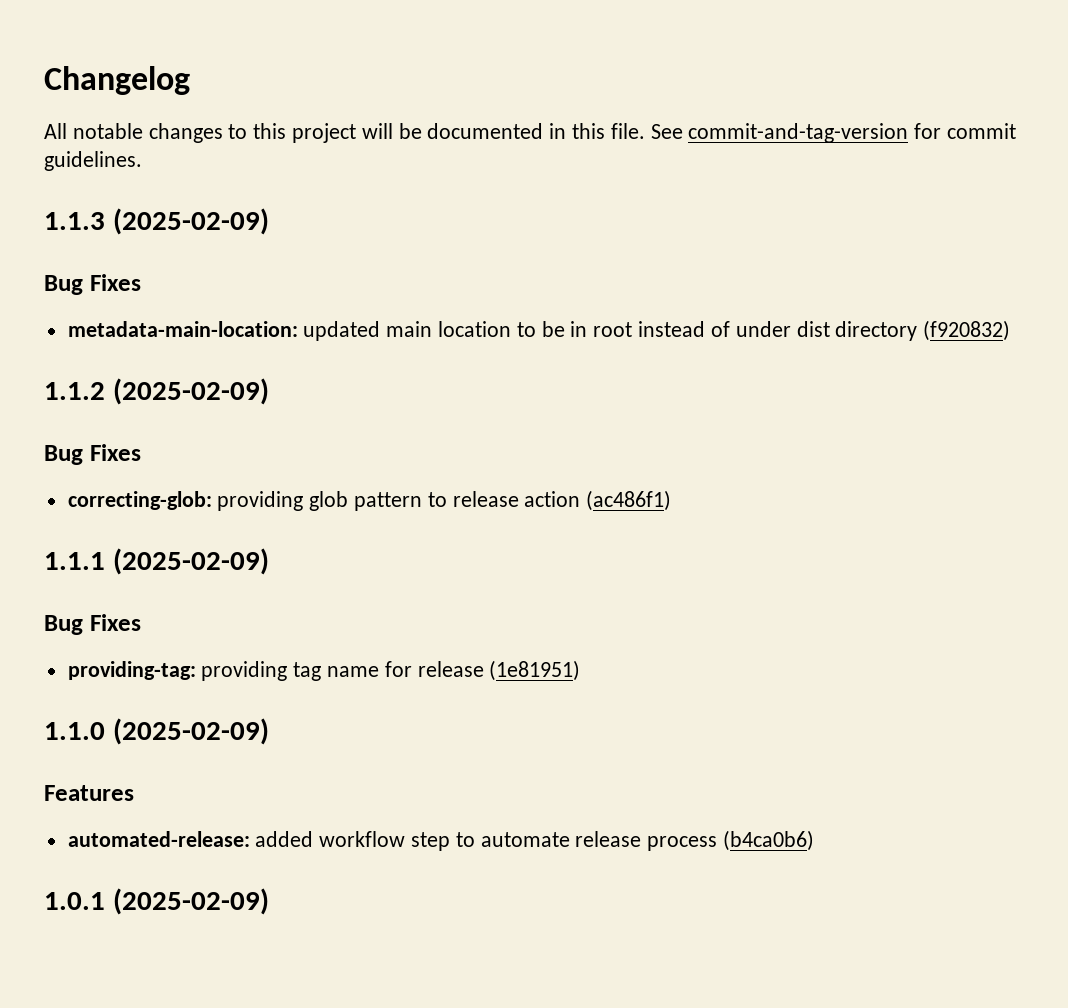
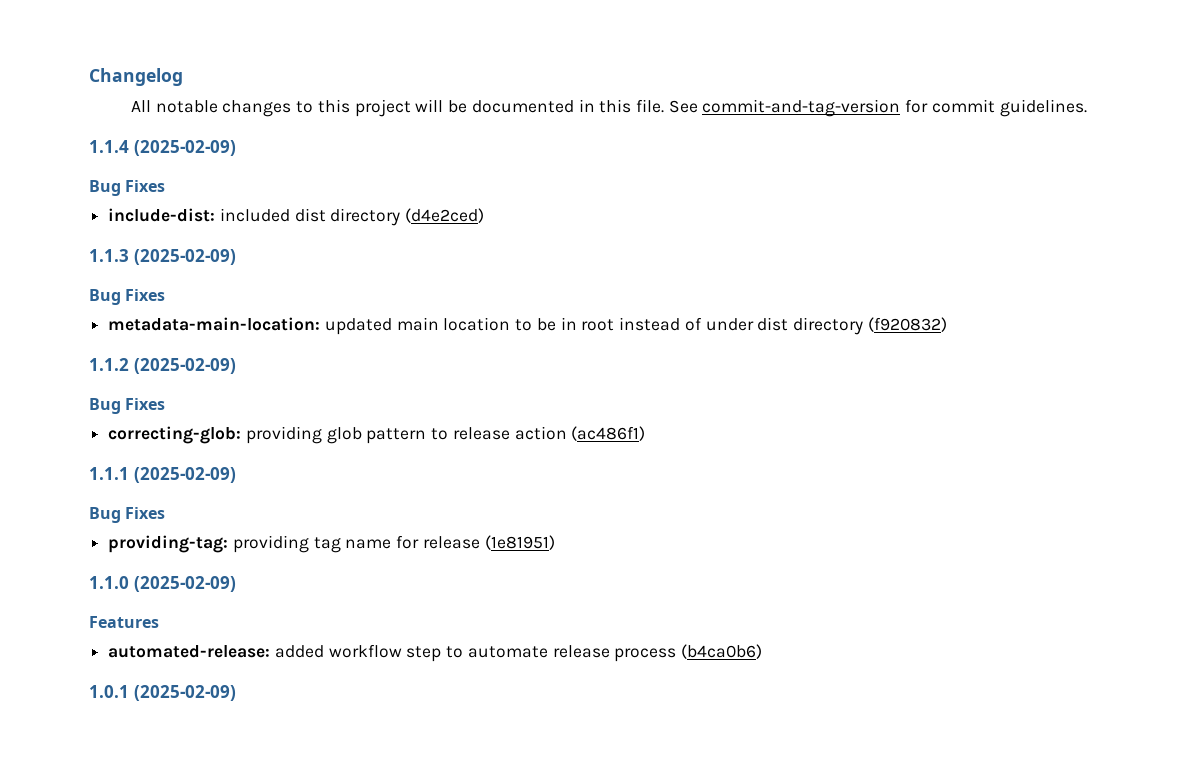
+ 1.1.4 (2025-02-09)
+ Bug Fixes
+ include-dist: included dist directory (d4e2ced)

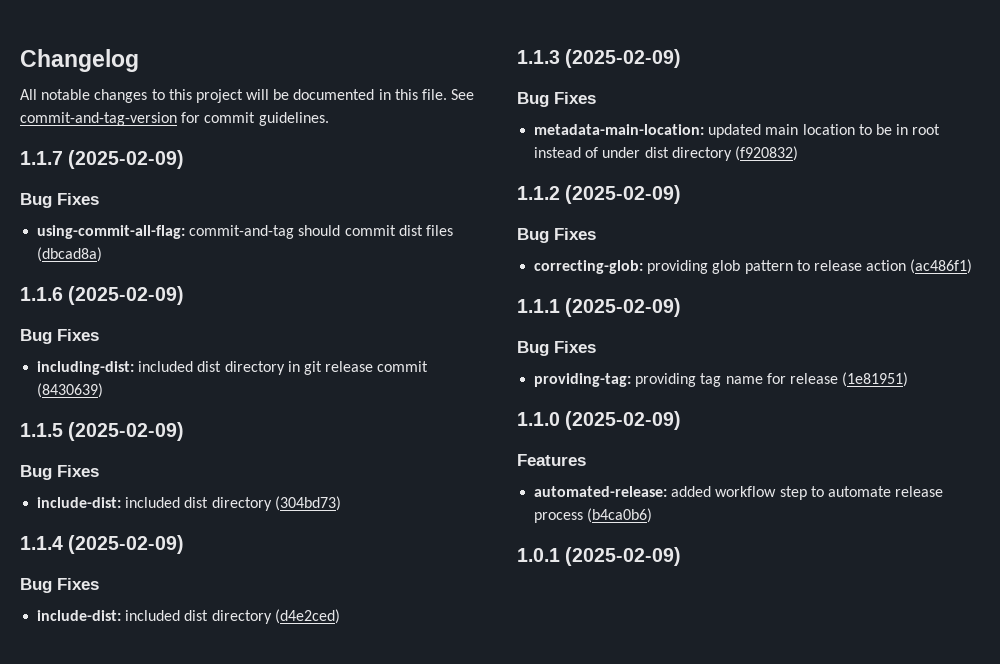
+ 1.1.7 (2025-02-09)
+ Bug Fixes
+ using-commit-all-flag: commit-and-tag should commit dist files (dbcad8a)
+ 1.1.6 (2025-02-09)
+ Bug Fixes
+ including-dist: included dist directory in git release commit (8430639)
+ 1.1.5 (2025-02-09)
+ Bug Fixes
+ include-dist: included dist directory (304bd73)

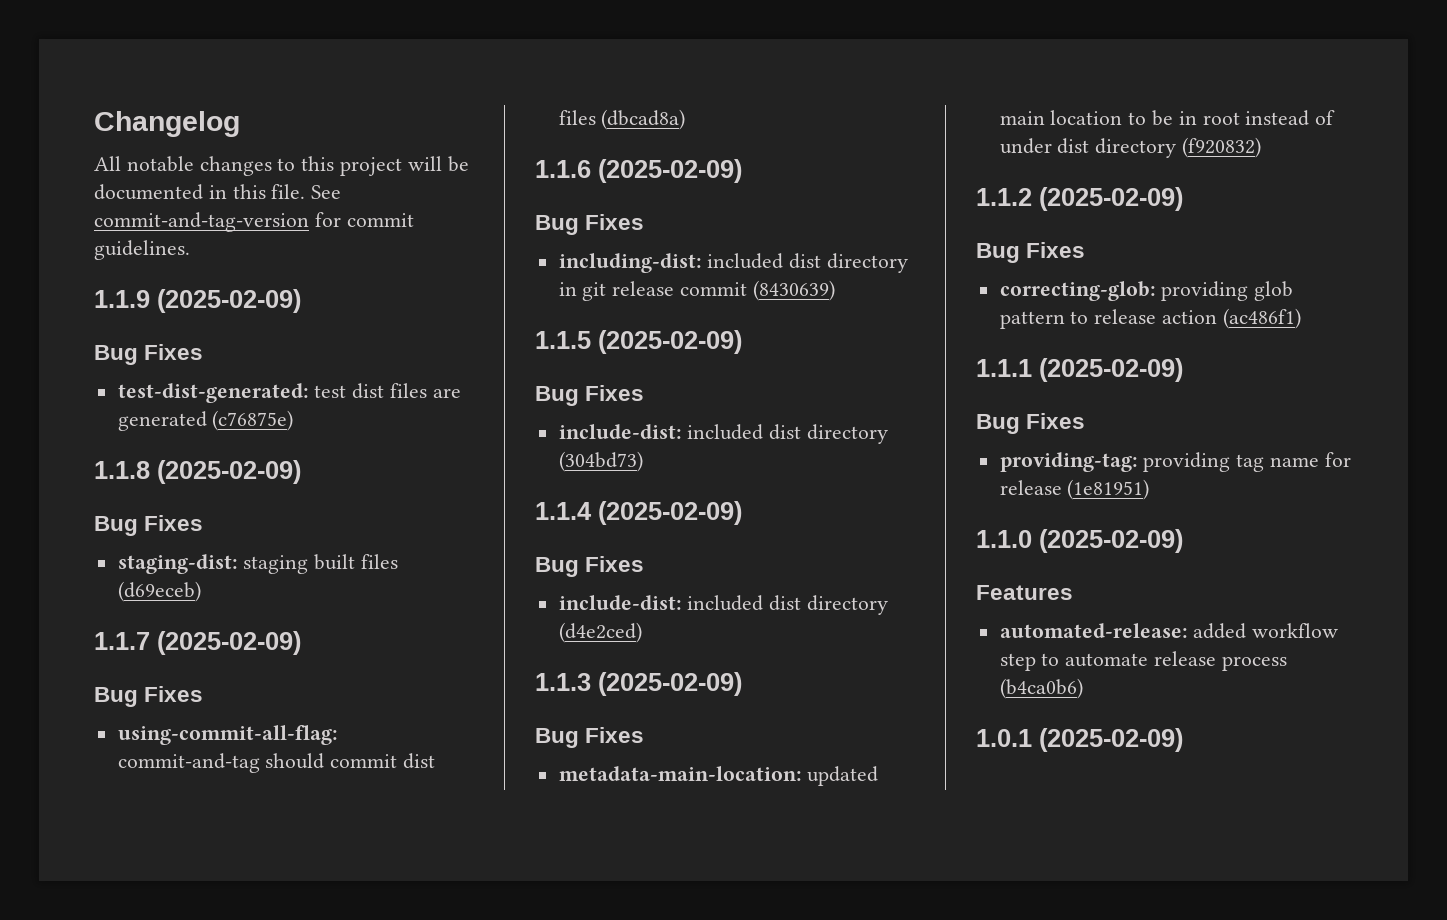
+ 1.1.9 (2025-02-09)
+ Bug Fixes
+ test-dist-generated: test dist files are generated (c76875e)
+ 1.1.8 (2025-02-09)
+ Bug Fixes
+ staging-dist: staging built files (d69eceb)

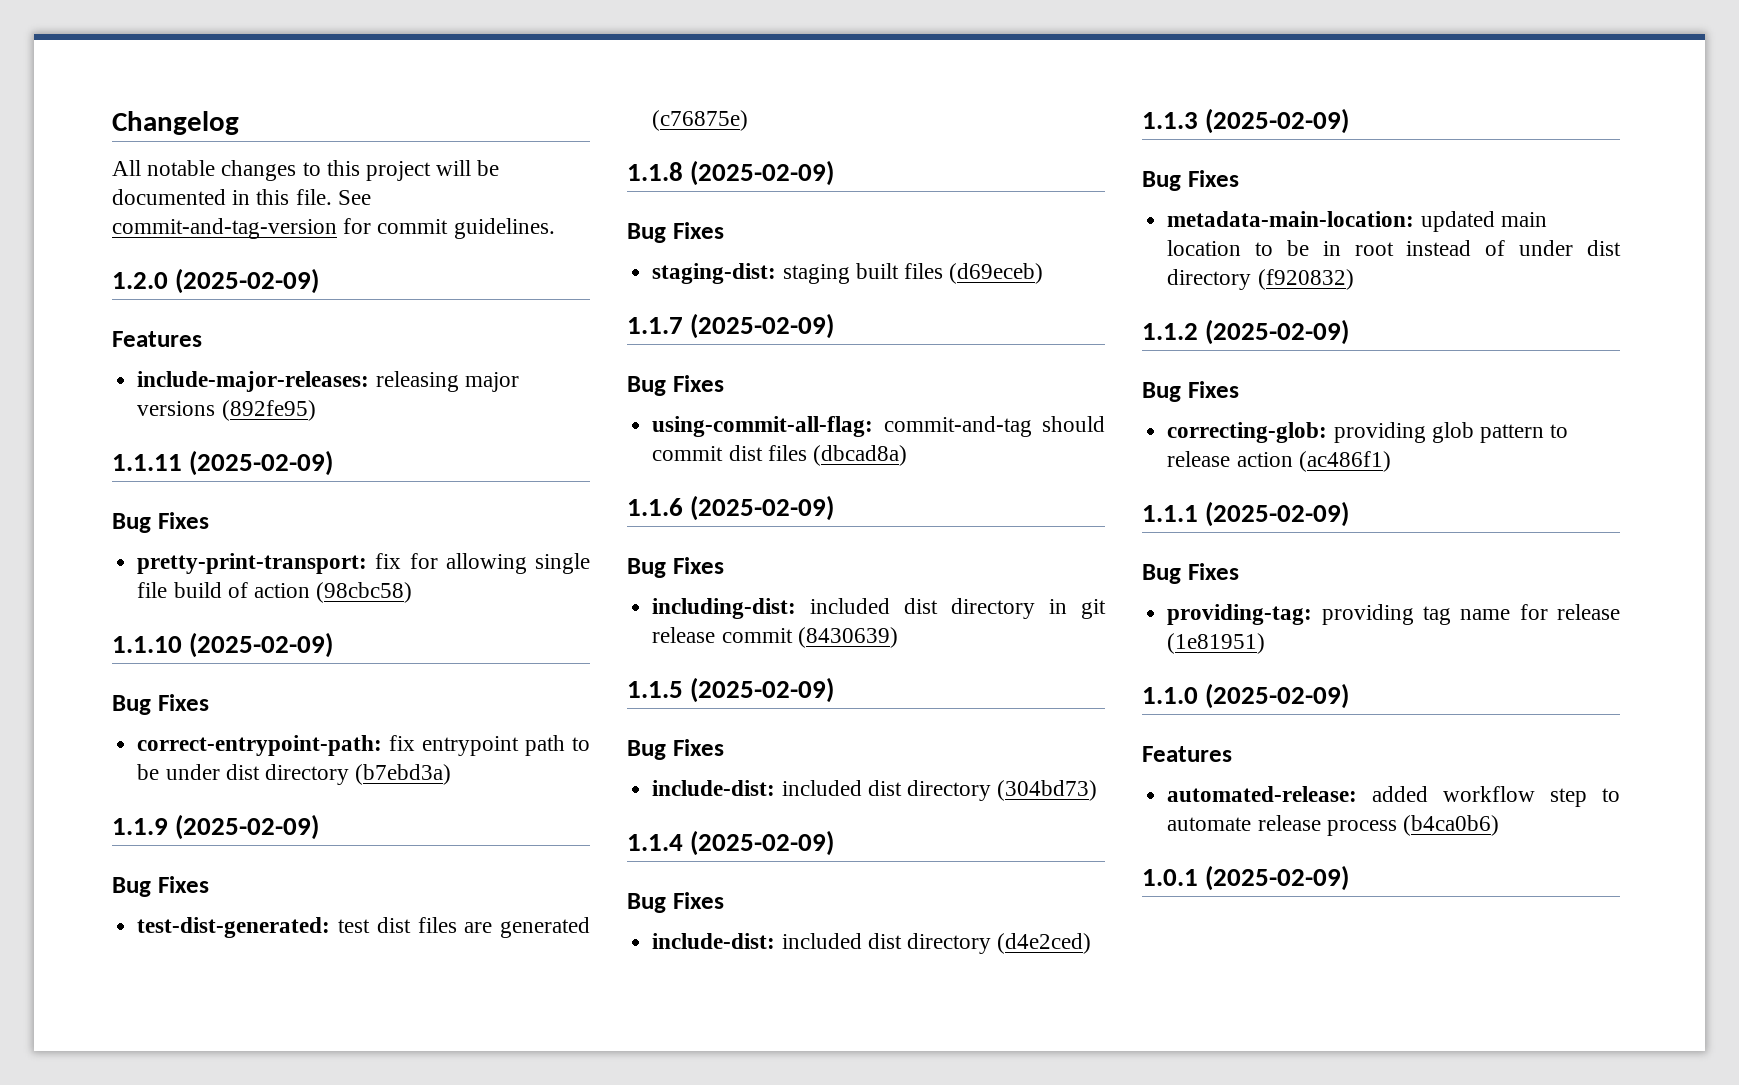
+ 1.2.0 (2025-02-09)
+ Features
+ include-major-releases: releasing major versions (892fe95)
+ 1.1.11 (2025-02-09)
+ Bug Fixes
+ pretty-print-transport: fix for allowing single file build of action (98cbc58)
+ 1.1.10 (2025-02-09)
+ Bug Fixes
+ correct-entrypoint-path: fix entrypoint path to be under dist directory (b7ebd3a)

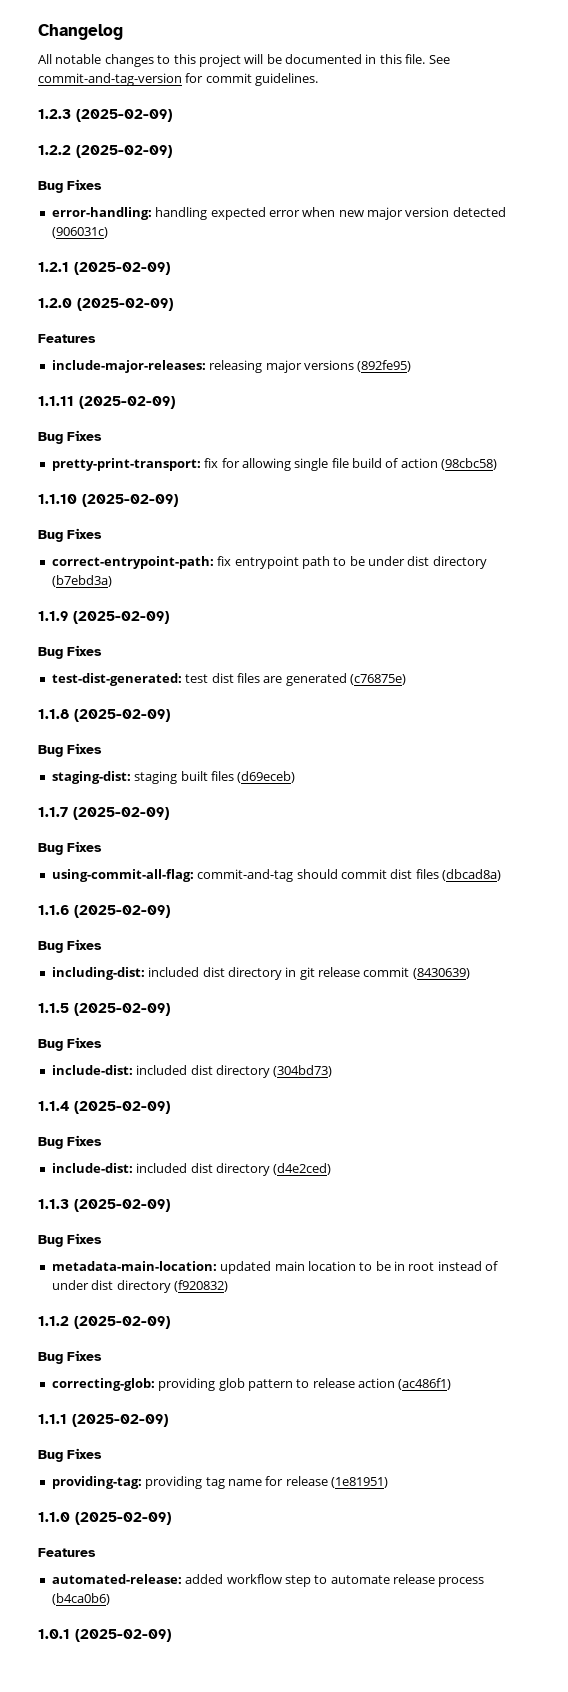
+ 1.2.3 (2025-02-09)
+ 1.2.2 (2025-02-09)
+ Bug Fixes
+ error-handling: handling expected error when new major version detected (906031c)
+ 1.2.1 (2025-02-09)

